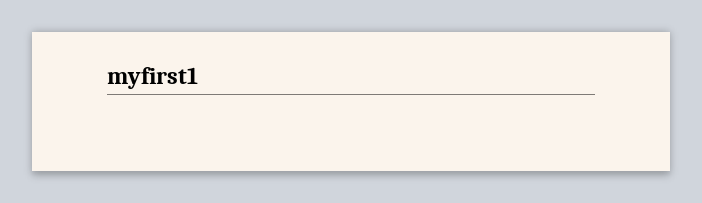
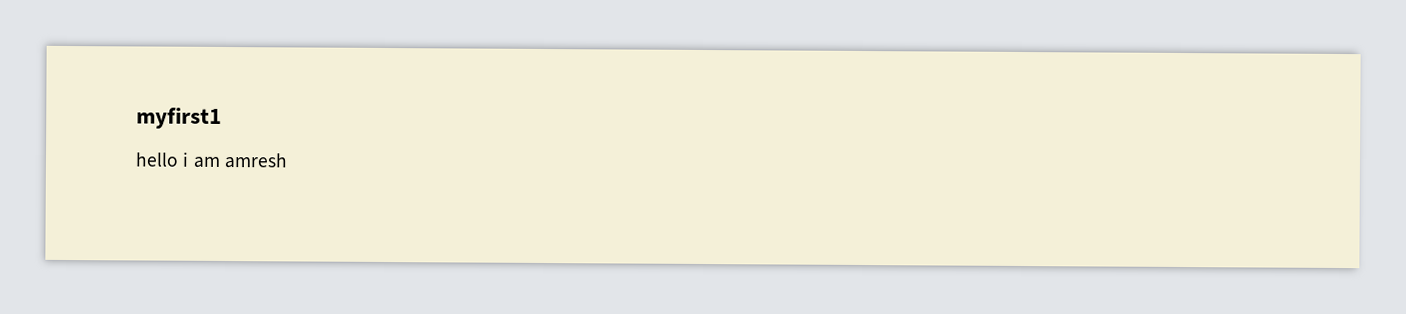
+ hello i am amresh

